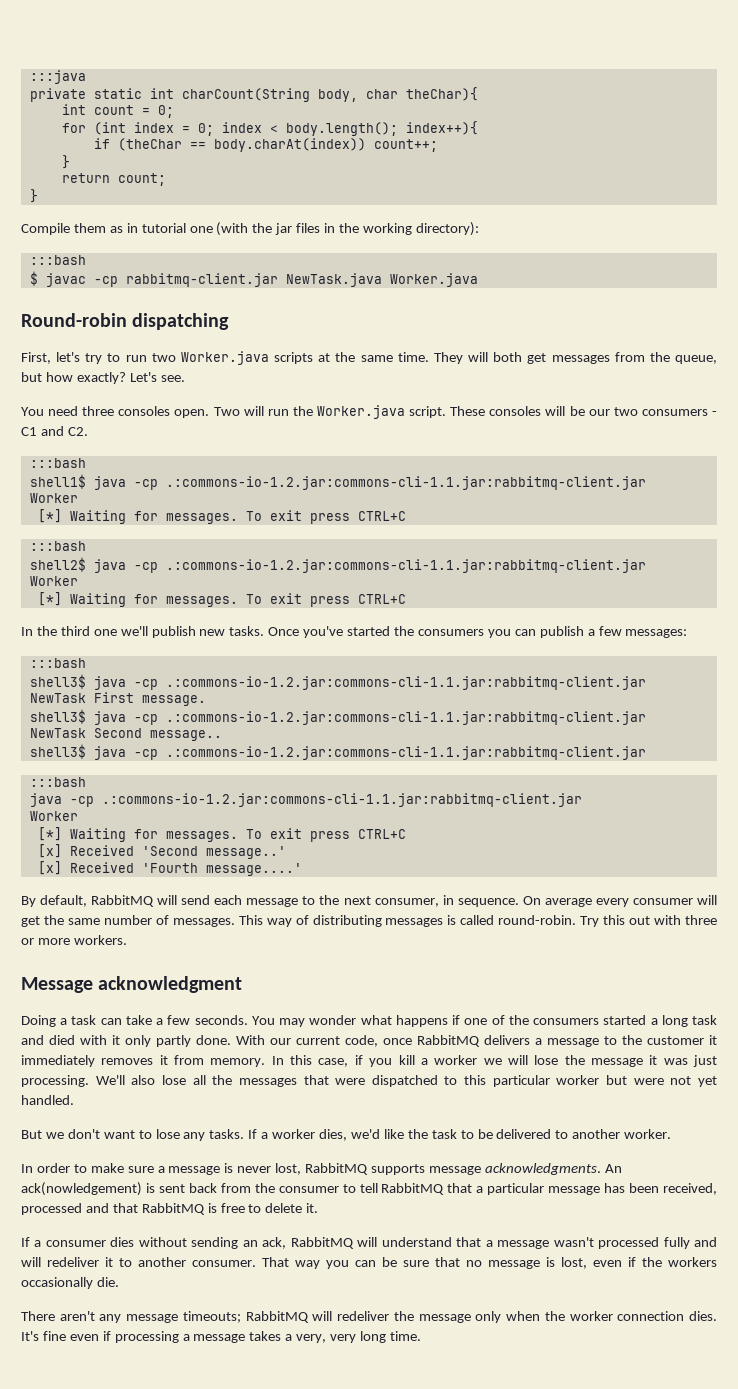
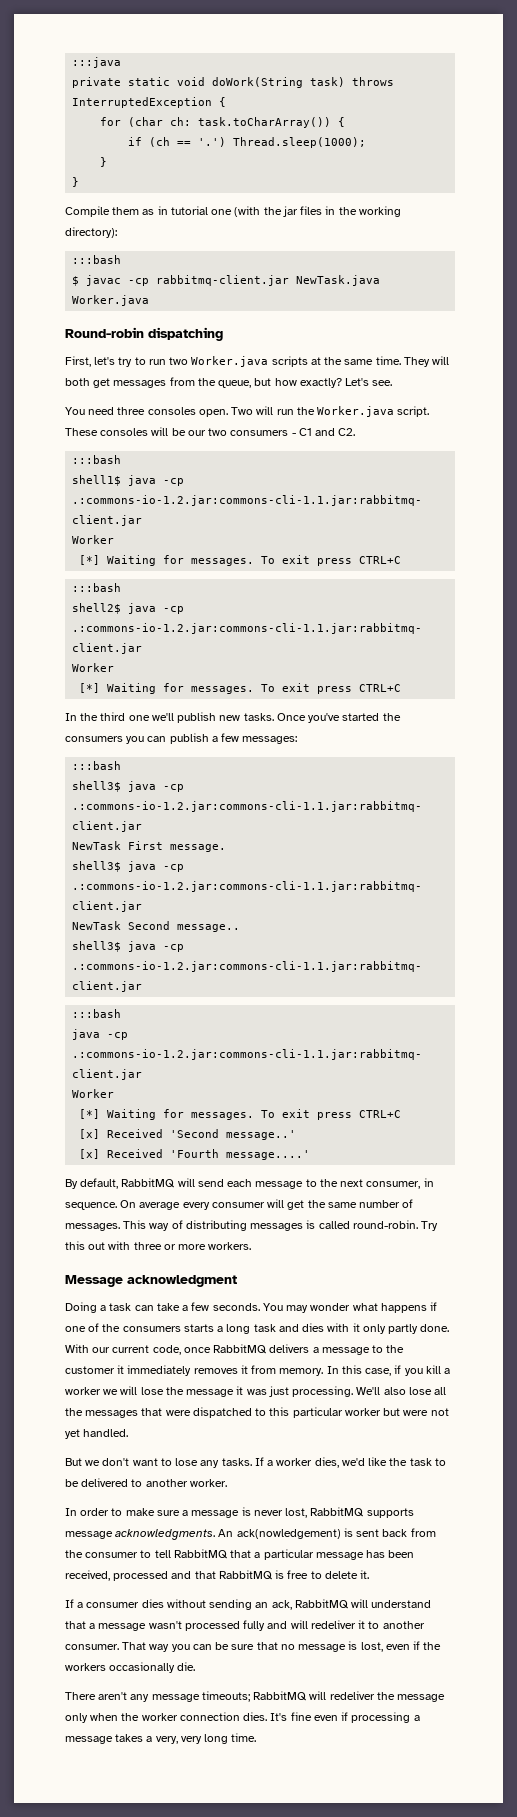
- private static int charCount(String body, char theChar){
- int count = 0;
- for (int index = 0; index < body.length(); index++){
- if (theChar == body.charAt(index)) count++;
+ private static void doWork(String task) throws InterruptedException {
+ for (char ch: task.toCharArray()) {
+ if (ch == '.') Thread.sleep(1000);
  }
- return count;
- You may wonder what happens if one of the consumers started a long task and died with it only partly done.
+ You may wonder what happens if one of the consumers starts a long task and dies with it only partly done.

